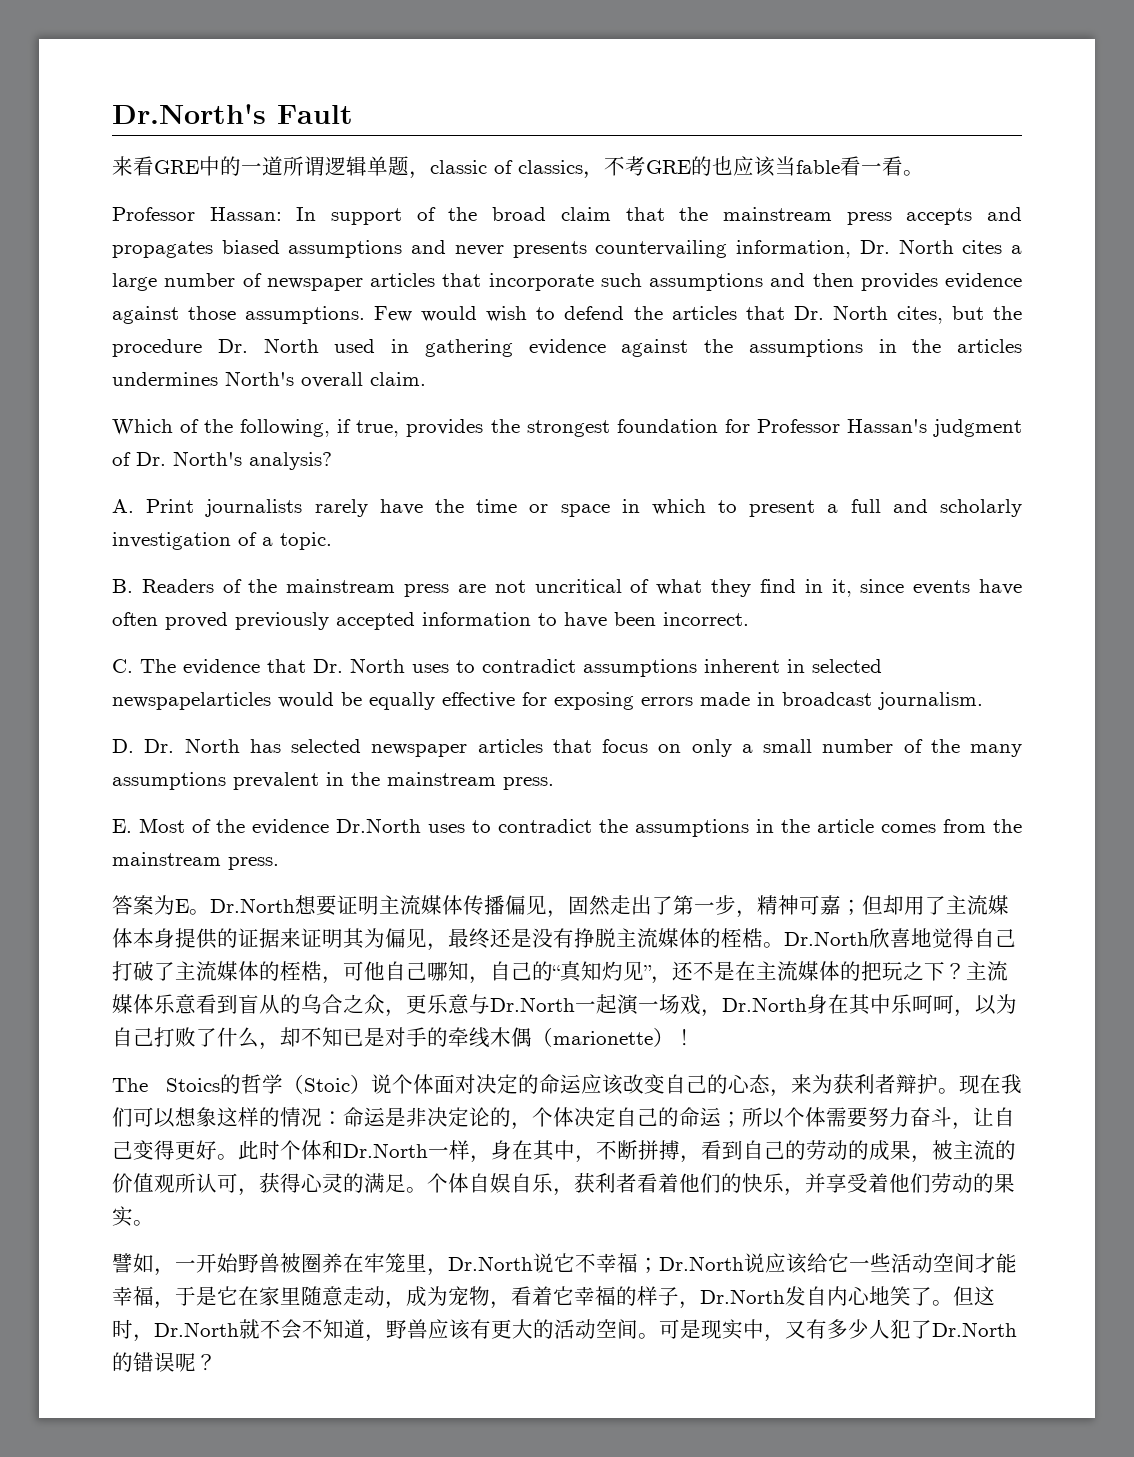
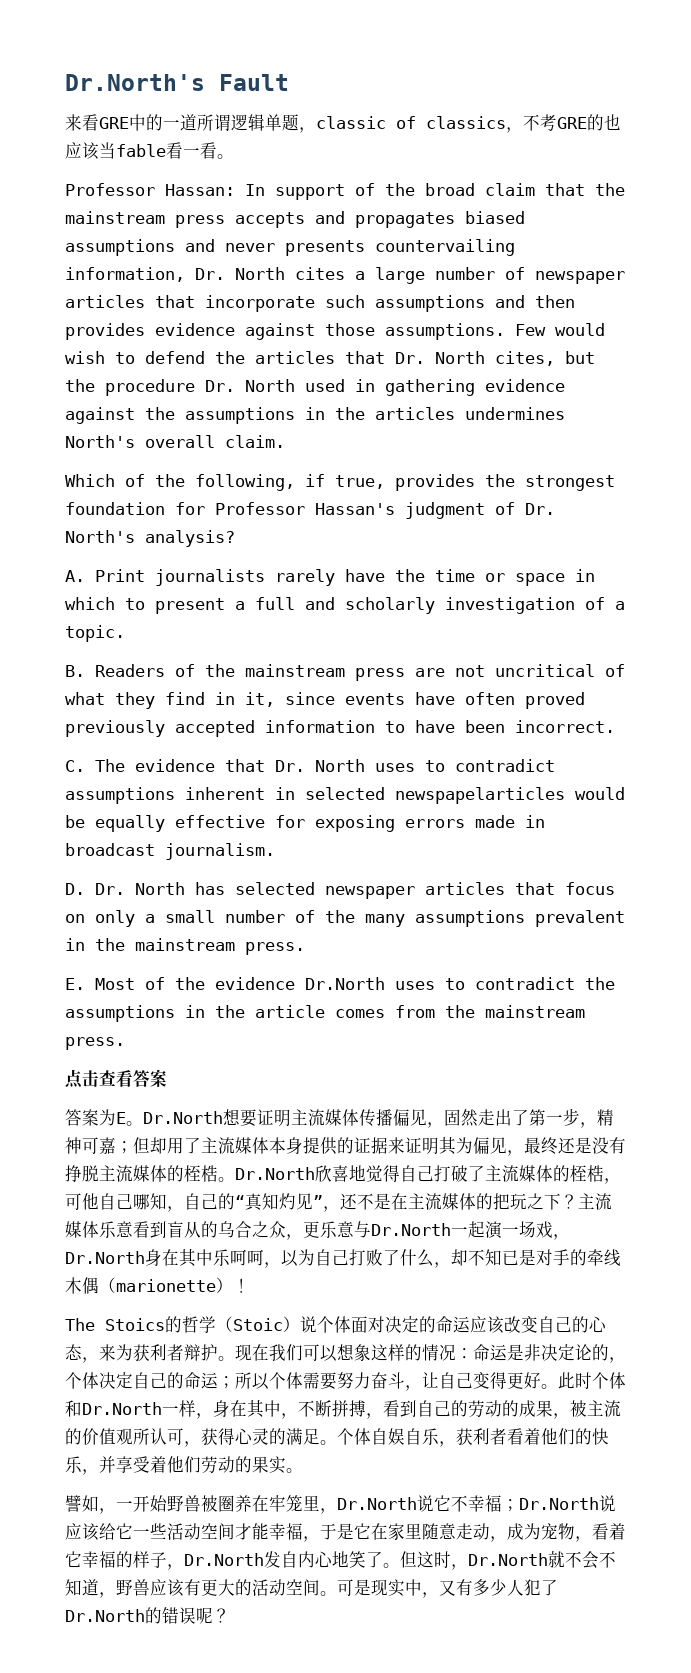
+ 点击查看答案

